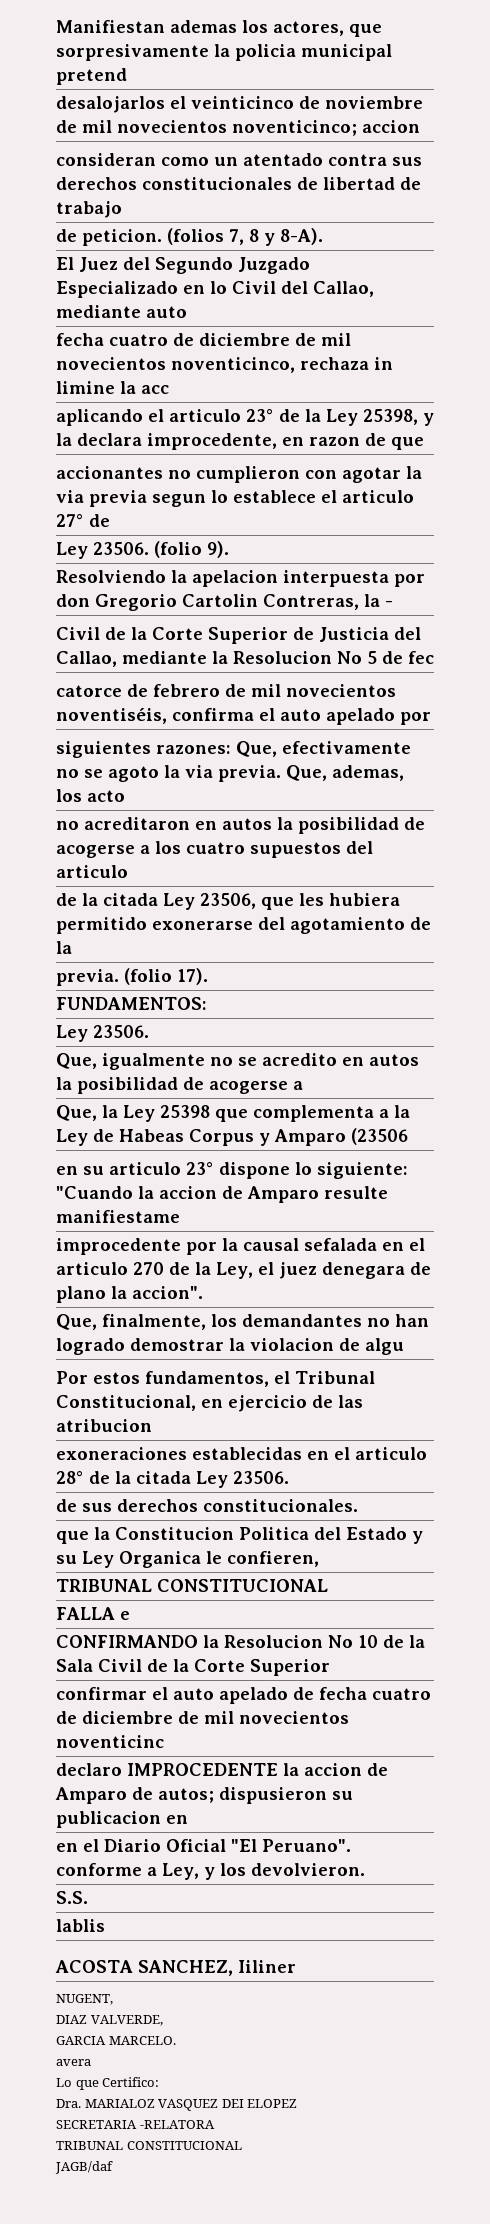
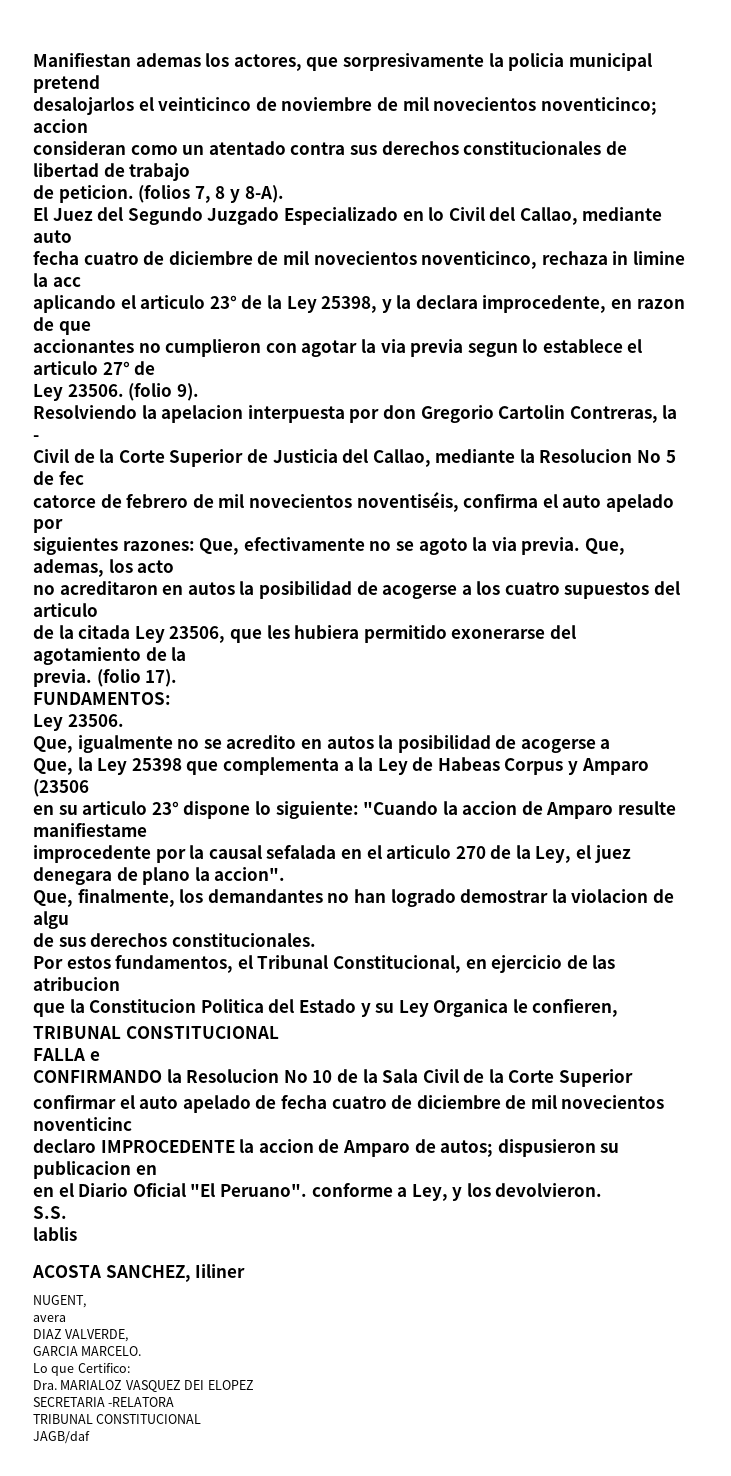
+ de sus derechos constitucionales.
- exoneraciones establecidas en el articulo 28° de la citada Ley 23506.
- de sus derechos constitucionales.
+ avera
- avera

